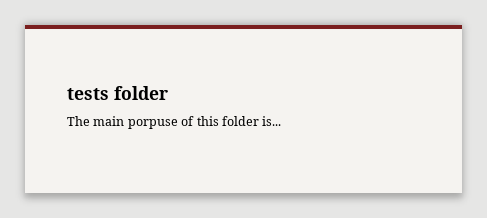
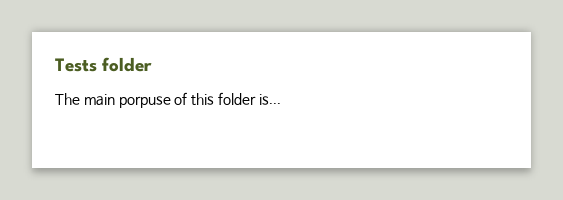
- tests folder
+ Tests folder

